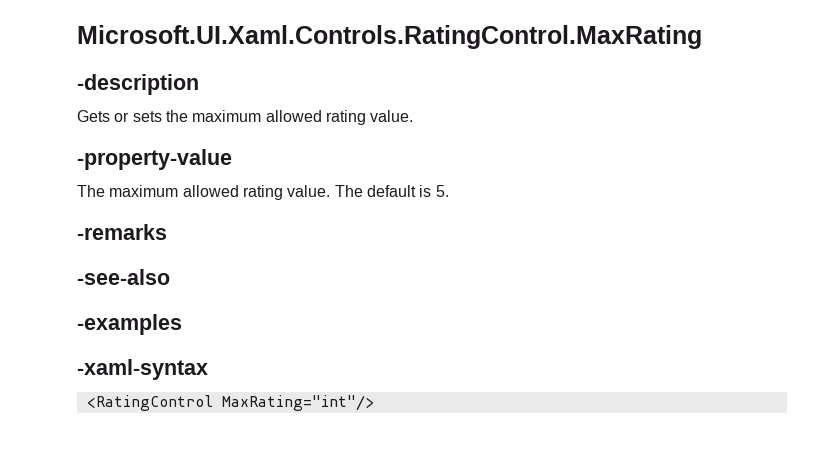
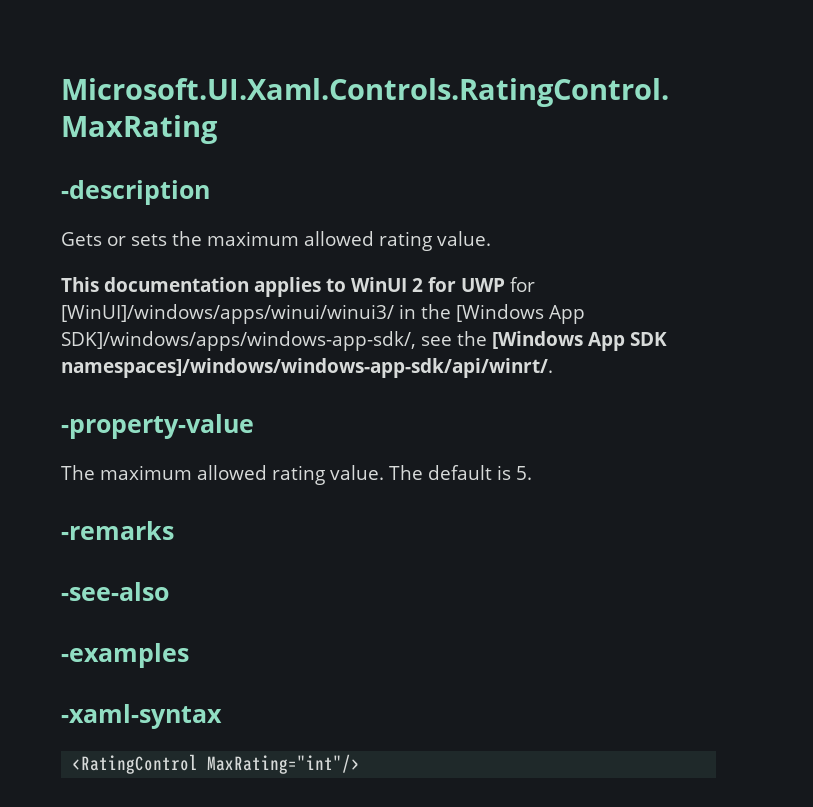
+ This documentation applies to WinUI 2 for UWP for [WinUI]/windows/apps/winui/winui3/ in the [Windows App SDK]/windows/apps/windows-app-sdk/, see the [Windows App SDK namespaces]/windows/windows-app-sdk/api/winrt/.

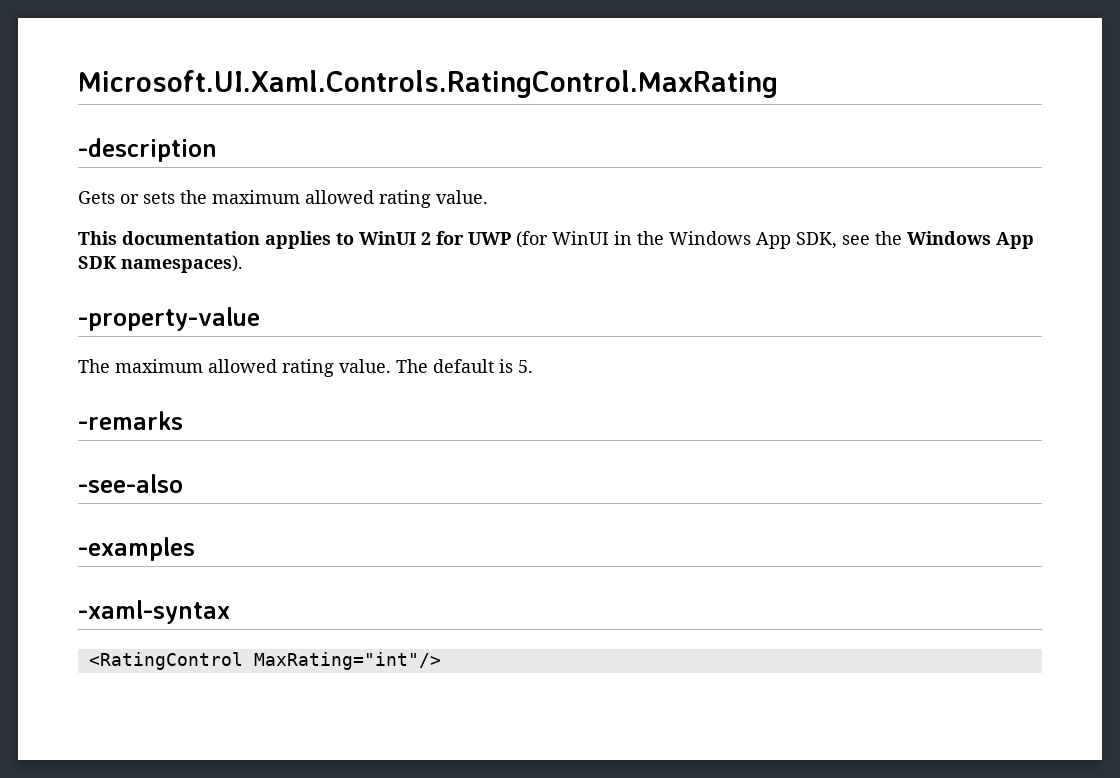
- This documentation applies to WinUI 2 for UWP for [WinUI]/windows/apps/winui/winui3/ in the [Windows App SDK]/windows/apps/windows-app-sdk/, see the [Windows App SDK namespaces]/windows/windows-app-sdk/api/winrt/.
+ This documentation applies to WinUI 2 for UWP (for WinUI in the Windows App SDK, see the Windows App SDK namespaces).

